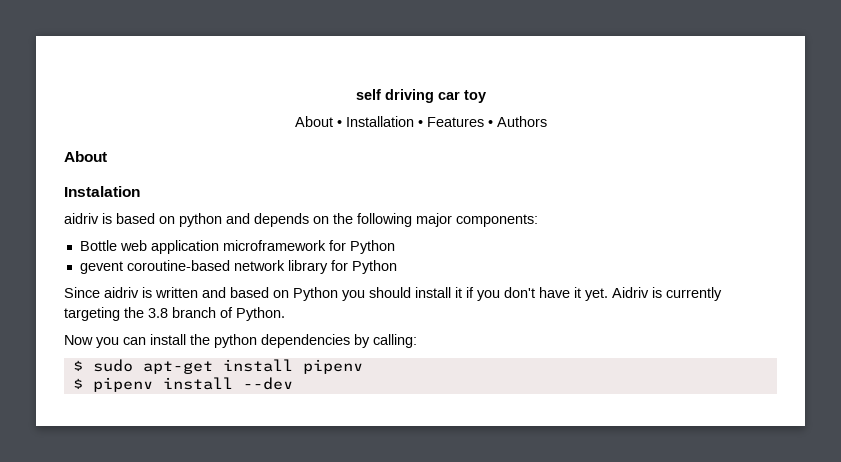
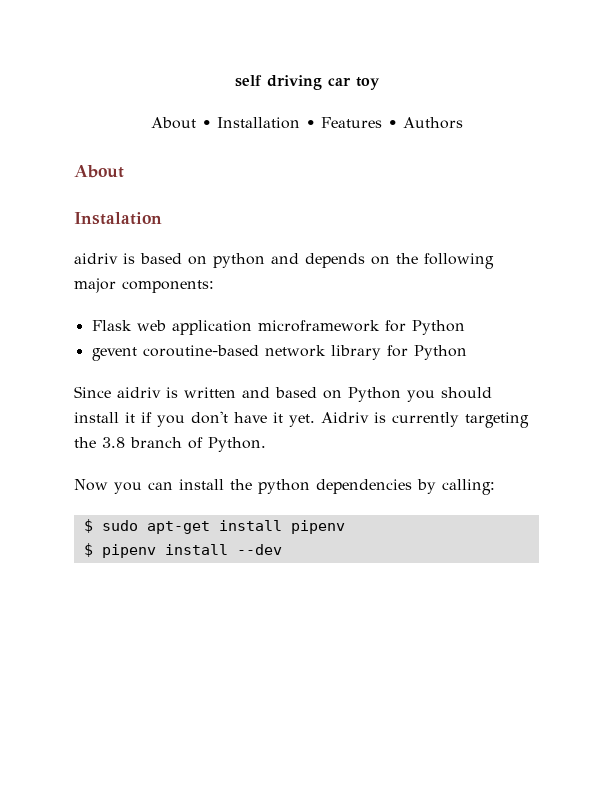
- Bottle web application microframework for Python
+ Flask web application microframework for Python

